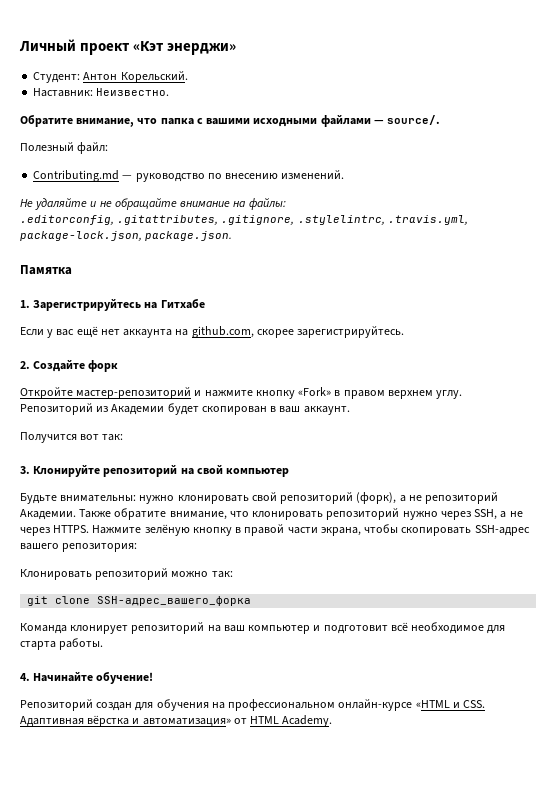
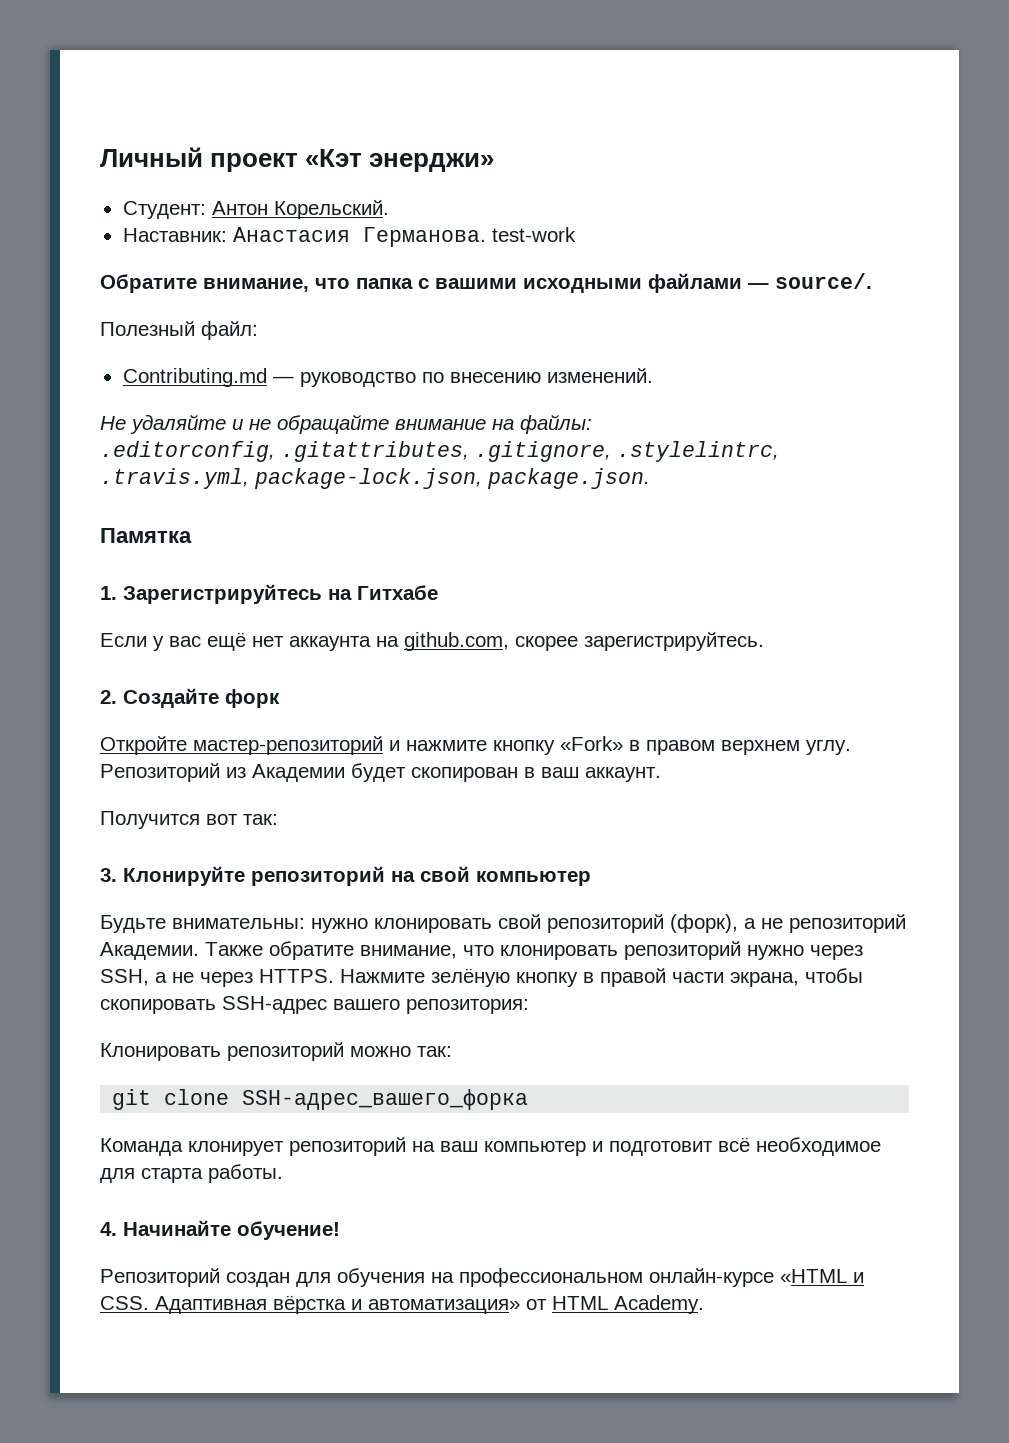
- Наставник: Неизвестно.
+ Наставник: Анастасия Германова. test-work

